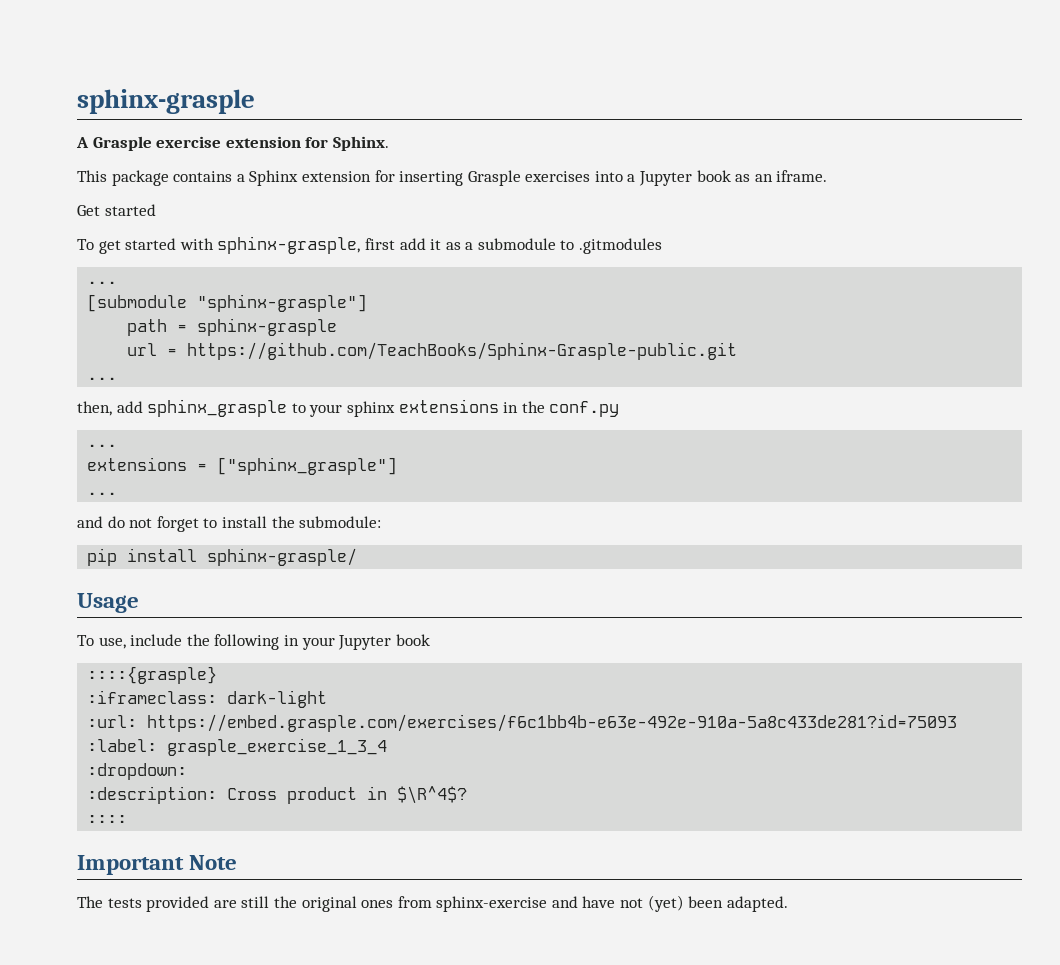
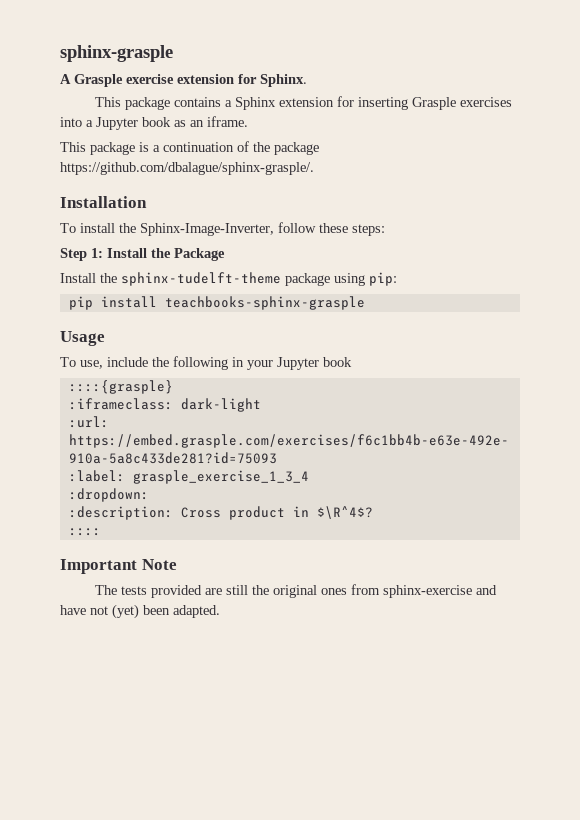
- Get started
- To get started with sphinx-grasple, first add it as a submodule to .gitmodules
- ...
- [submodule "sphinx-grasple"]
- path = sphinx-grasple
- url = https://github.com/TeachBooks/Sphinx-Grasple-public.git
- ...
- then, add sphinx_grasple to your sphinx extensions in the conf.py
- ...
- extensions = ["sphinx_grasple"]
- ...
- and do not forget to install the submodule:
+ This package is a continuation of the package https://github.com/dbalague/sphinx-grasple/.
+ Installation
+ To install the Sphinx-Image-Inverter, follow these steps:
+ Step 1: Install the Package
+ Install the sphinx-tudelft-theme package using pip:
- pip install sphinx-grasple/
+ pip install teachbooks-sphinx-grasple

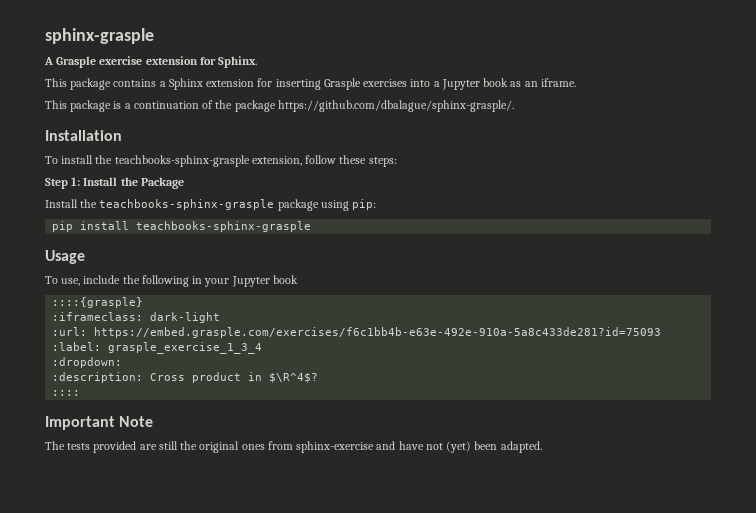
- To install the Sphinx-Image-Inverter, follow these steps:
+ To install the teachbooks-sphinx-grasple extension, follow these steps:
- Install the sphinx-tudelft-theme package using pip:
+ Install the teachbooks-sphinx-grasple package using pip:

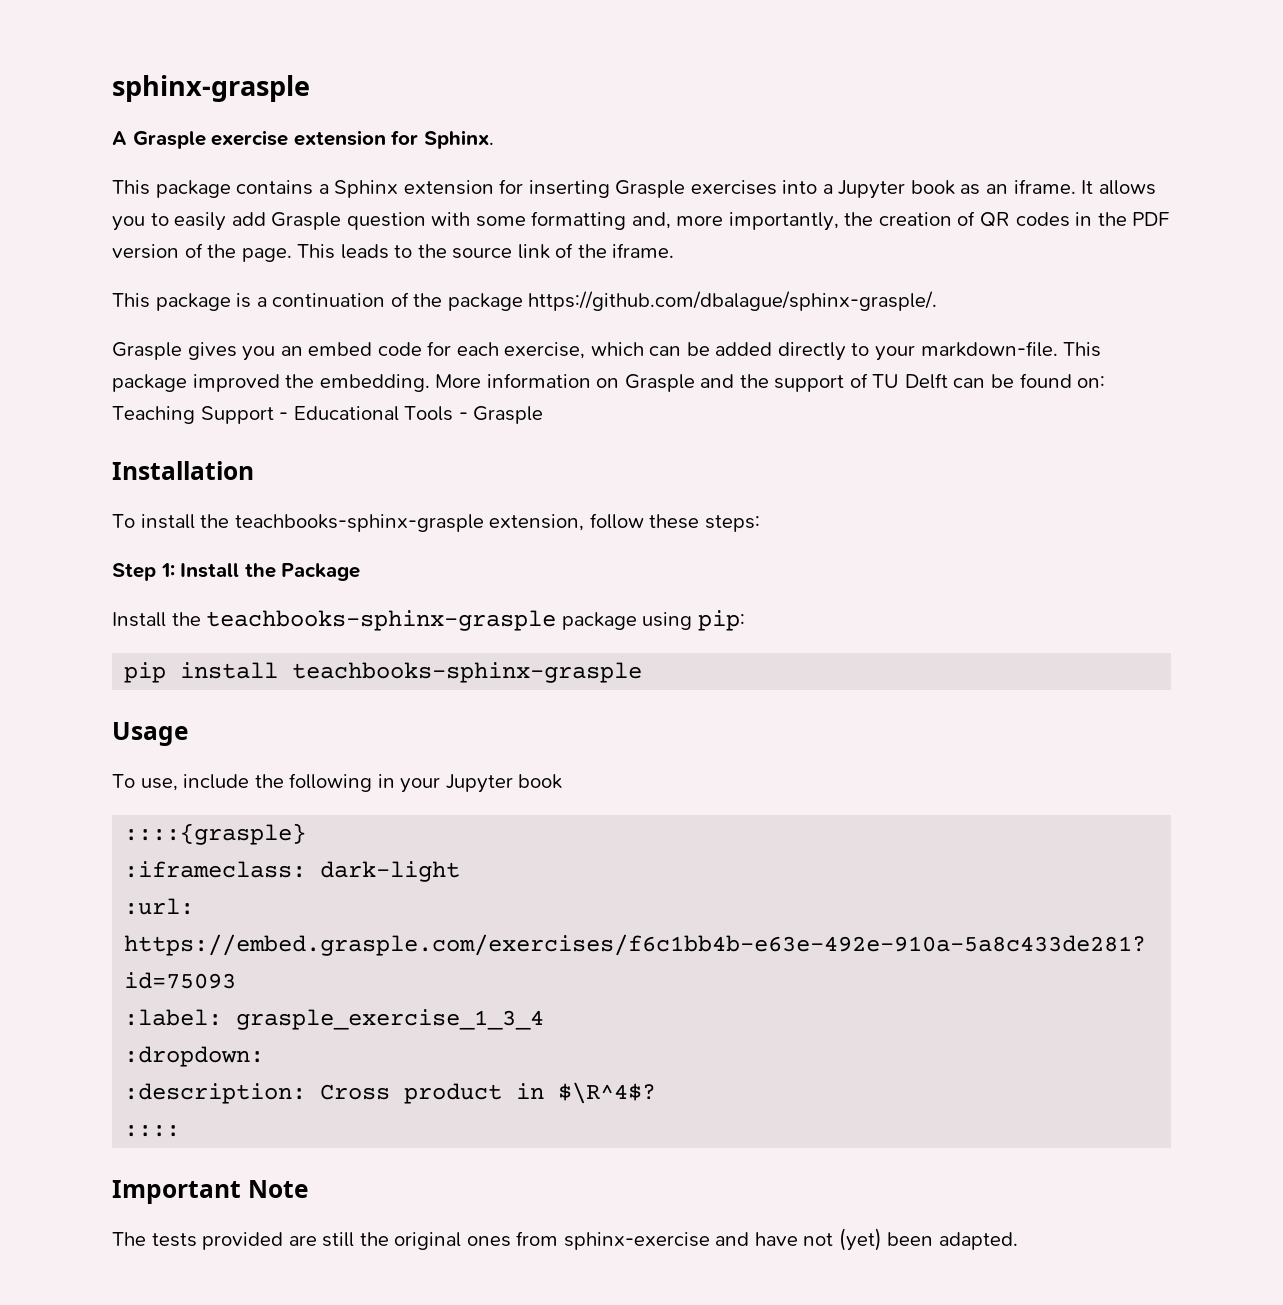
+ It allows you to easily add Grasple question with some formatting and, more importantly, the creation of QR codes in the PDF version of the page. This leads to the source link of the iframe.
+ Grasple gives you an embed code for each exercise, which can be added directly to your markdown-file. This package improved the embedding. More information on Grasple and the support of TU Delft can be found on: Teaching Support - Educational Tools - Grasple

